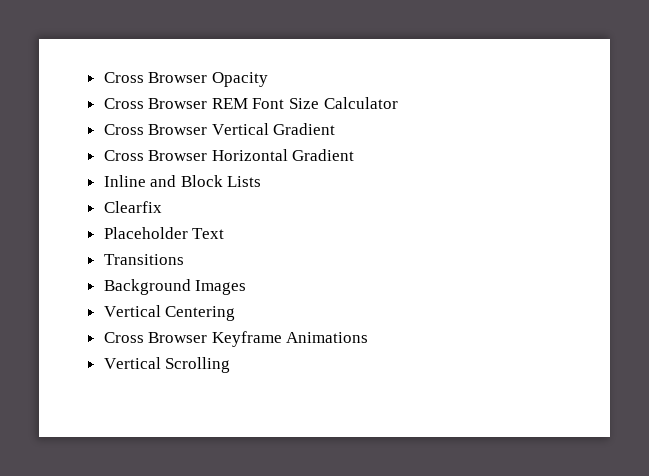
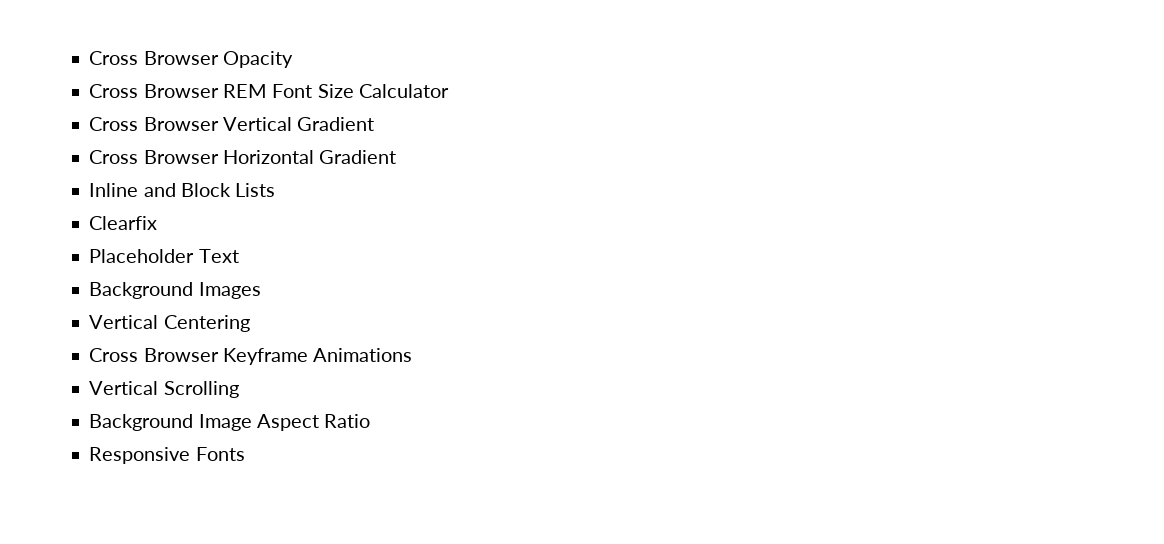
- Transitions
+ Background Image Aspect Ratio
+ Responsive Fonts

